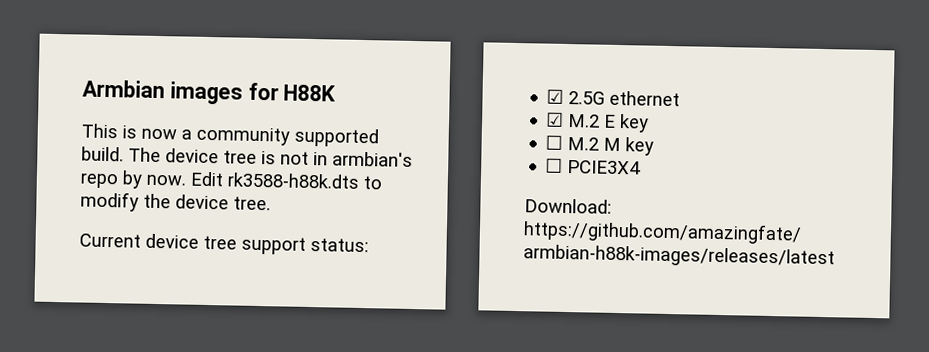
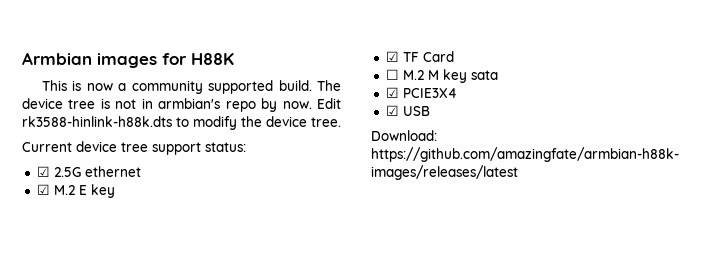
- Edit rk3588-h88k.dts to modify the device tree.
+ Edit rk3588-hinlink-h88k.dts to modify the device tree.
+ ☑ TF Card
- ☐ M.2 M key
- ☐ PCIE3X4
+ ☐ M.2 M key sata
+ ☑ PCIE3X4
+ ☑ USB

